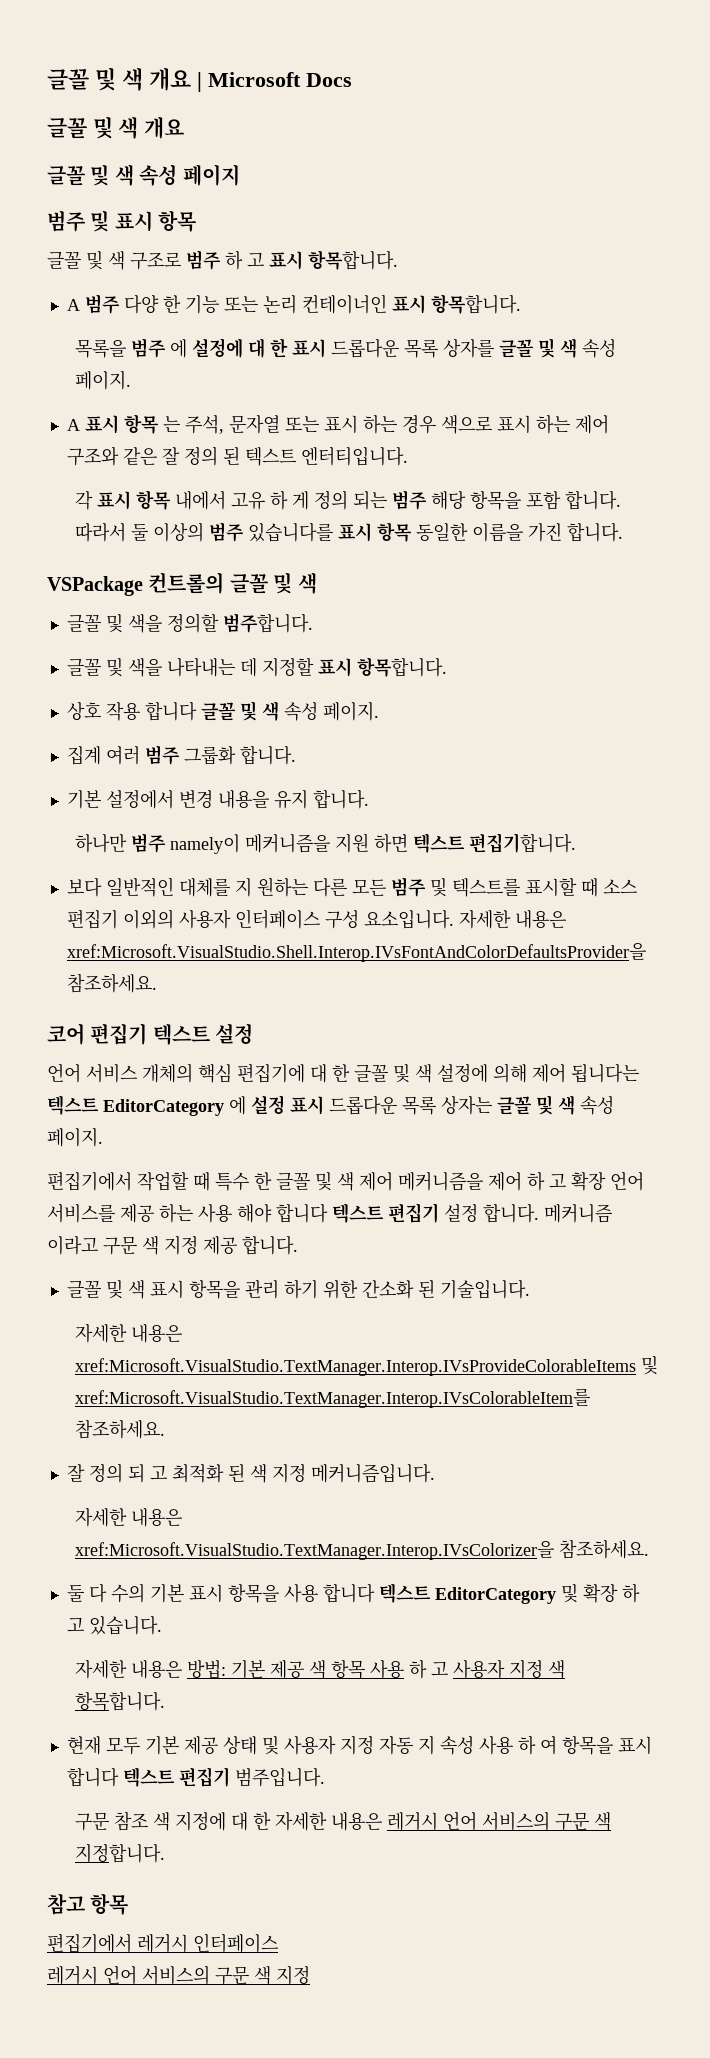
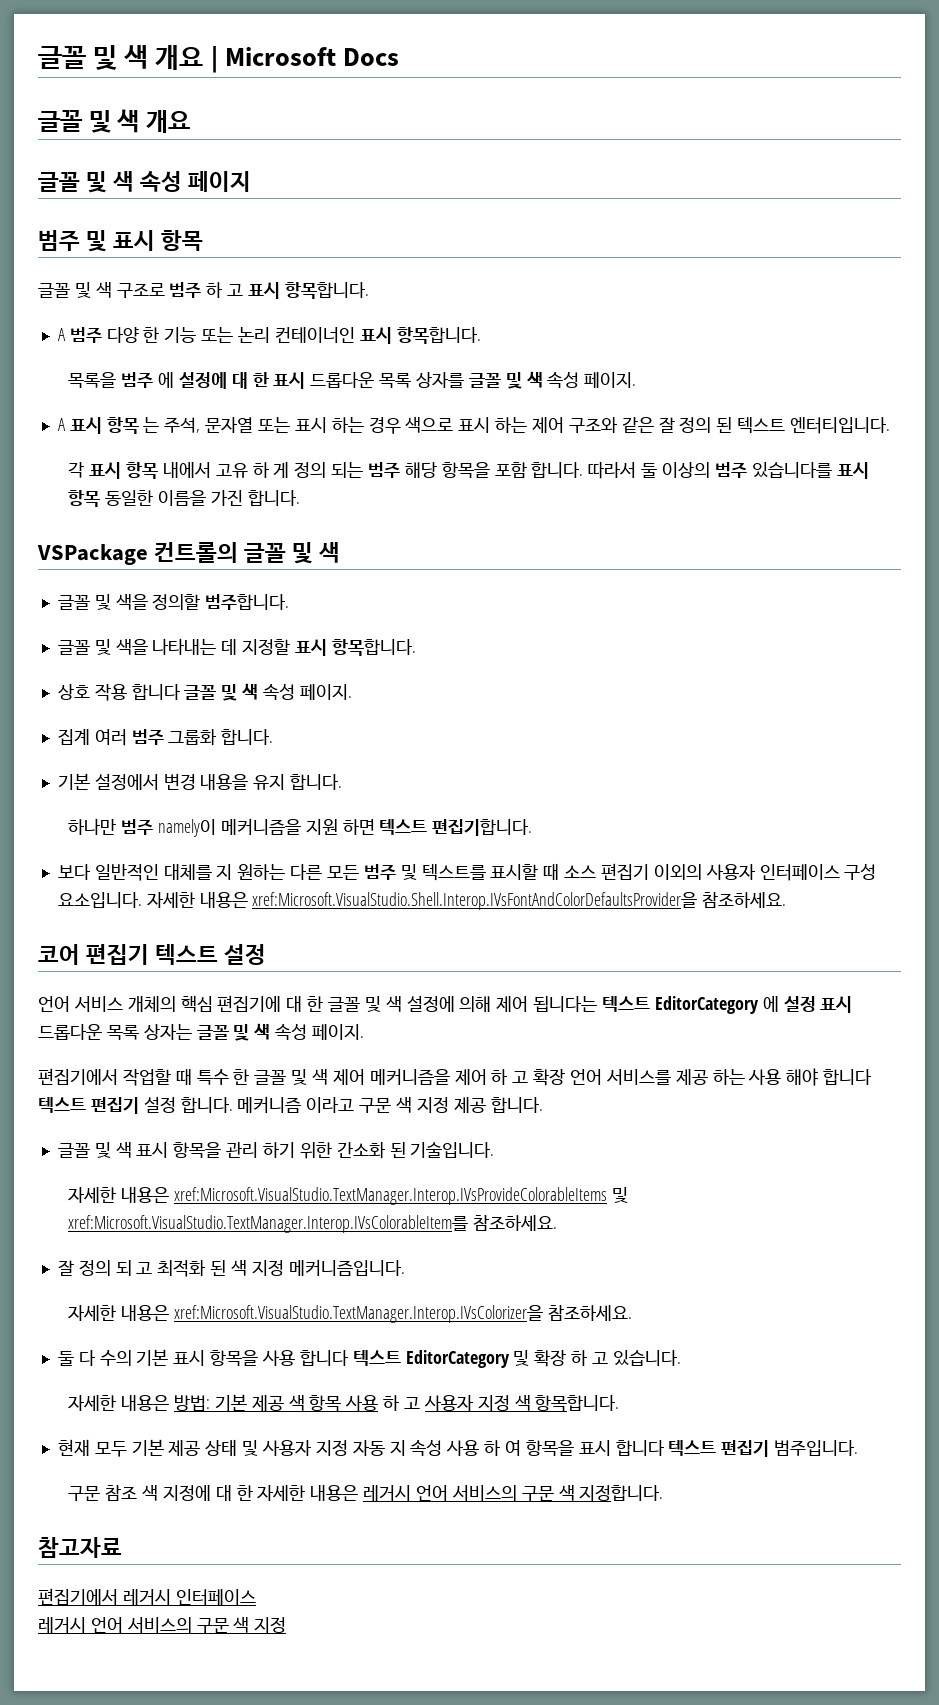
- 참고 항목
+ 참고자료

